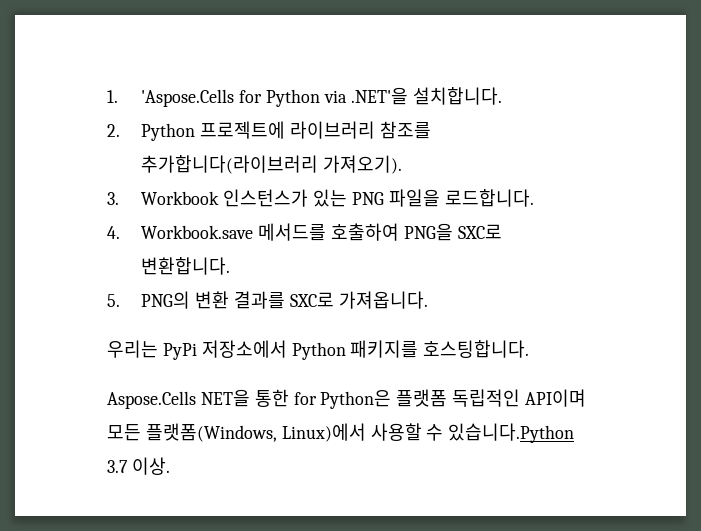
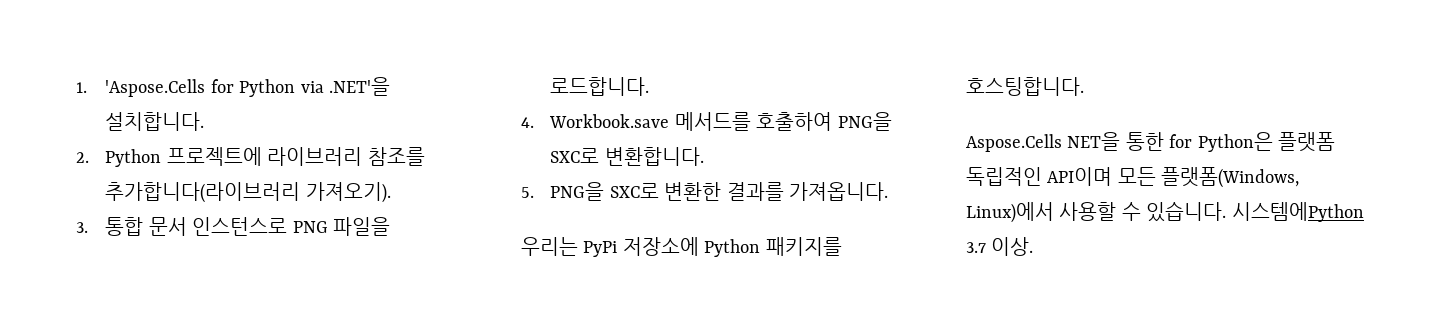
- 3. Workbook 인스턴스가 있는 PNG 파일을 로드합니다.
+ 3. 통합 문서 인스턴스로 PNG 파일을 로드합니다.
- 5. PNG의 변환 결과를 SXC로 가져옵니다.
+ 5. PNG을 SXC로 변환한 결과를 가져옵니다.
- 우리는 PyPi 저장소에서 Python 패키지를 호스팅합니다.
+ 우리는 PyPi 저장소에 Python 패키지를 호스팅합니다.
- Aspose.Cells NET을 통한 for Python은 플랫폼 독립적인 API이며 모든 플랫폼(Windows, Linux)에서 사용할 수 있습니다.Python 3.7 이상.
+ Aspose.Cells NET을 통한 for Python은 플랫폼 독립적인 API이며 모든 플랫폼(Windows, Linux)에서 사용할 수 있습니다. 시스템에Python 3.7 이상.

